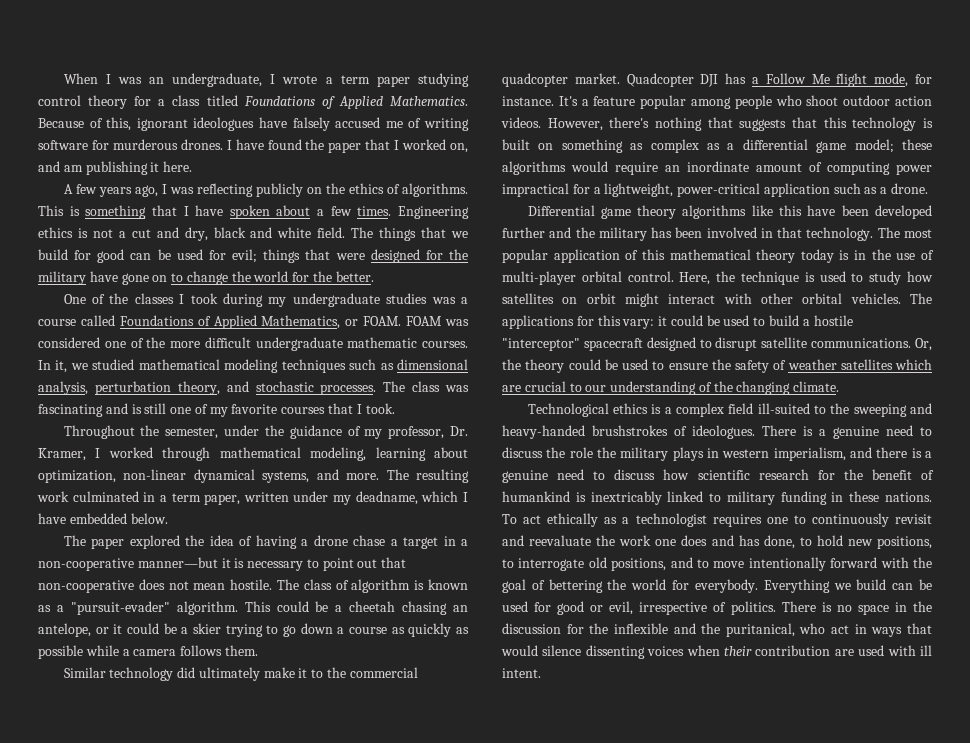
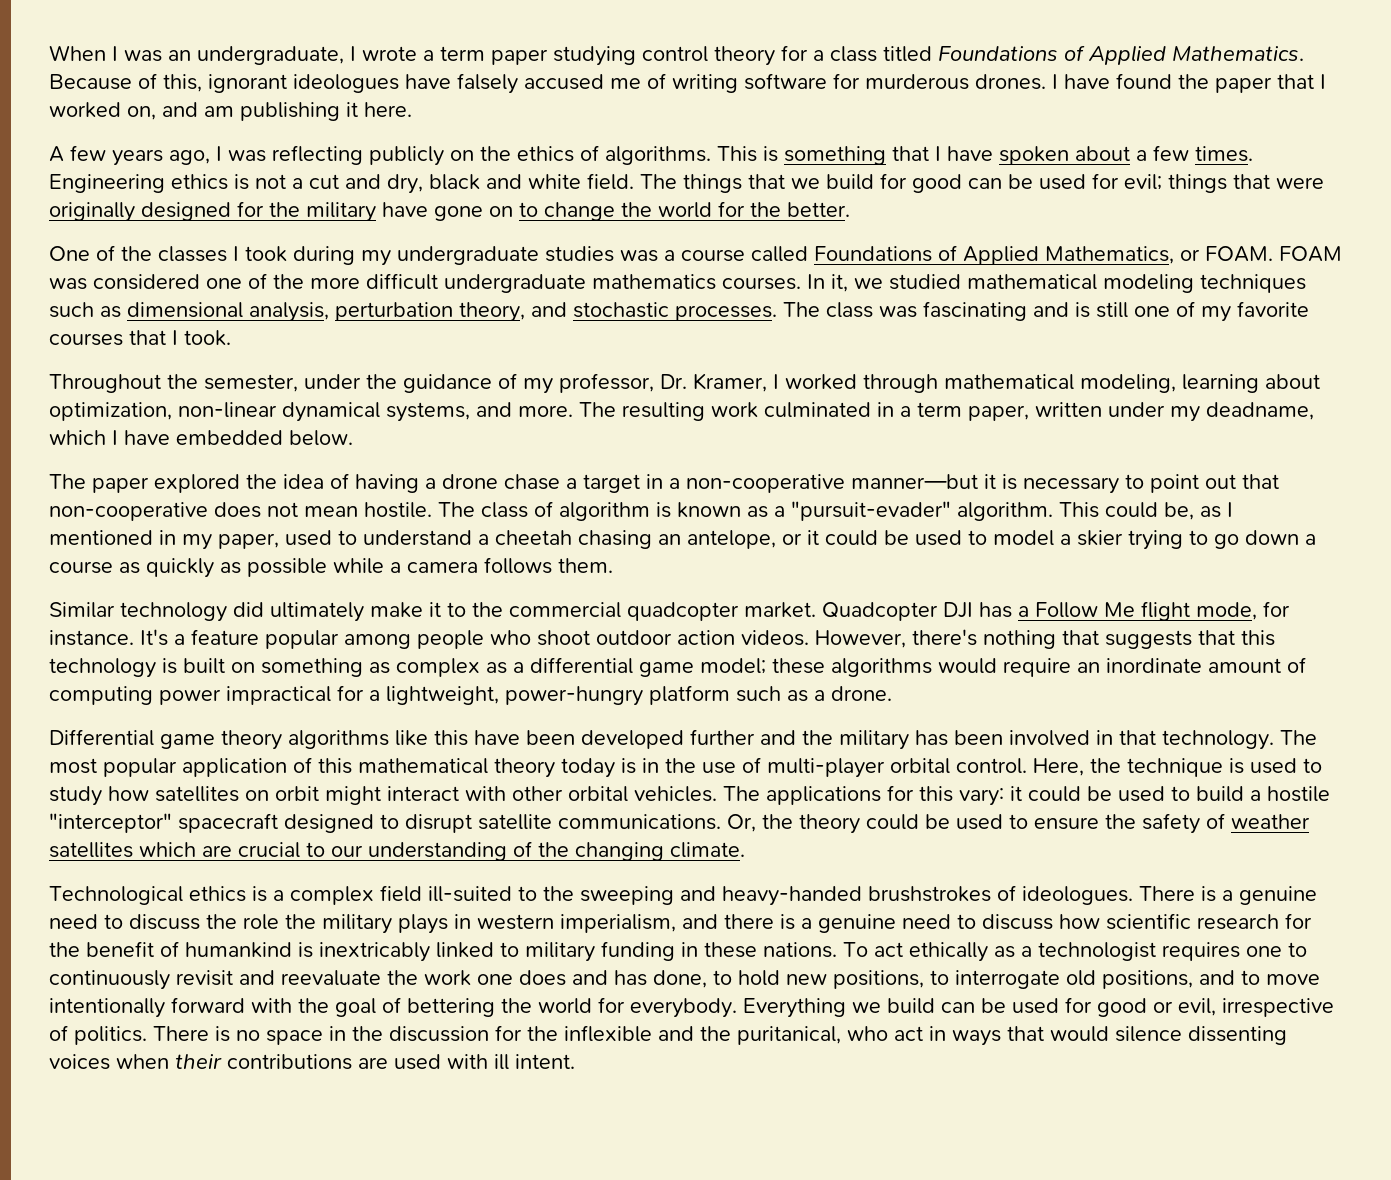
- The things that we build for good can be used for evil; things that were designed for the military have gone on to change the world for the better.
+ The things that we build for good can be used for evil; things that were originally designed for the military have gone on to change the world for the better.
- FOAM was considered one of the more difficult undergraduate mathematic courses.
+ FOAM was considered one of the more difficult undergraduate mathematics courses.
- This could be a cheetah chasing an antelope, or it could be a skier trying to go down a course as quickly as possible while a camera follows them.
+ This could be, as I mentioned in my paper, used to understand a cheetah chasing an antelope, or it could be used to model a skier trying to go down a course as quickly as possible while a camera follows them.
- However, there's nothing that suggests that this technology is built on something as complex as a differential game model; these algorithms would require an inordinate amount of computing power impractical for a lightweight, power-critical application such as a drone.
+ However, there's nothing that suggests that this technology is built on something as complex as a differential game model; these algorithms would require an inordinate amount of computing power impractical for a lightweight, power-hungry platform such as a drone.
- There is no space in the discussion for the inflexible and the puritanical, who act in ways that would silence dissenting voices when their contribution are used with ill intent.
+ There is no space in the discussion for the inflexible and the puritanical, who act in ways that would silence dissenting voices when their contributions are used with ill intent.

